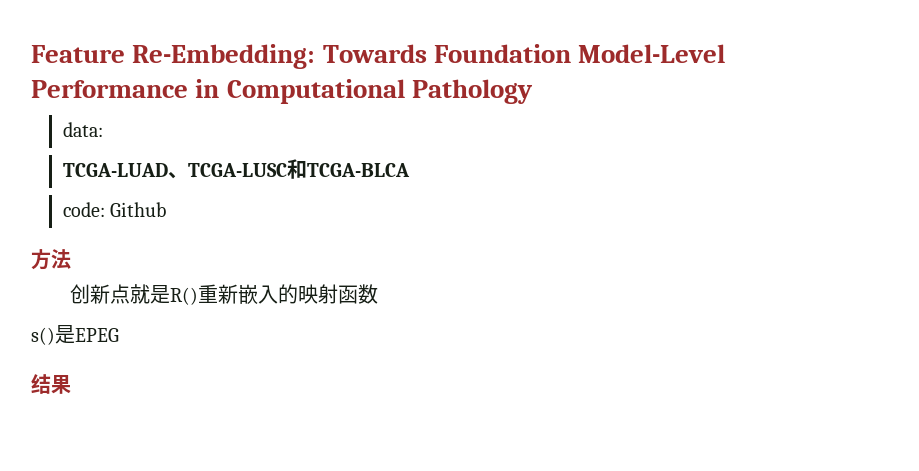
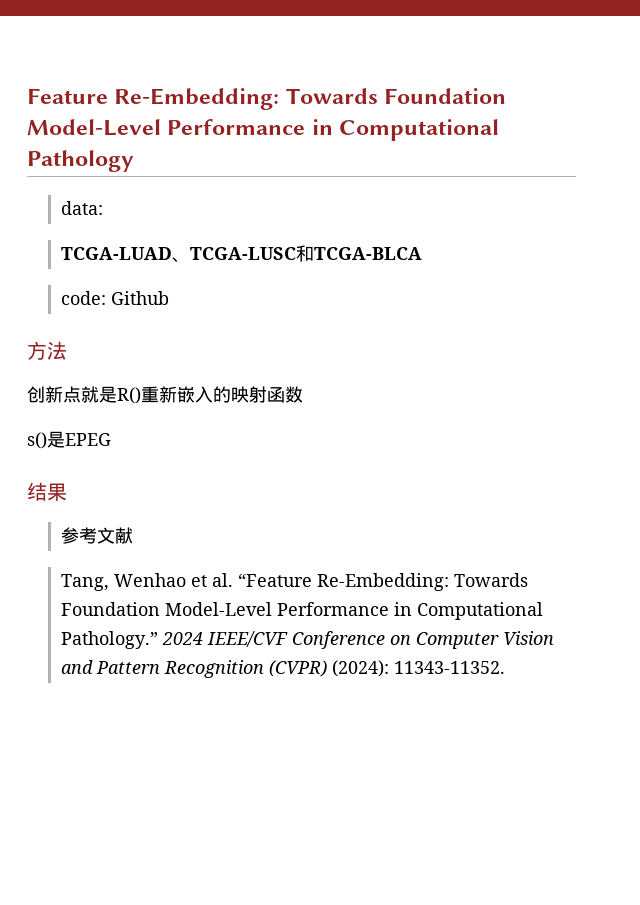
+ 参考文献
+ Tang, Wenhao et al. “Feature Re-Embedding: Towards Foundation Model-Level Performance in Computational Pathology.” 2024 IEEE/CVF Conference on Computer Vision and Pattern Recognition (CVPR) (2024): 11343-11352.

